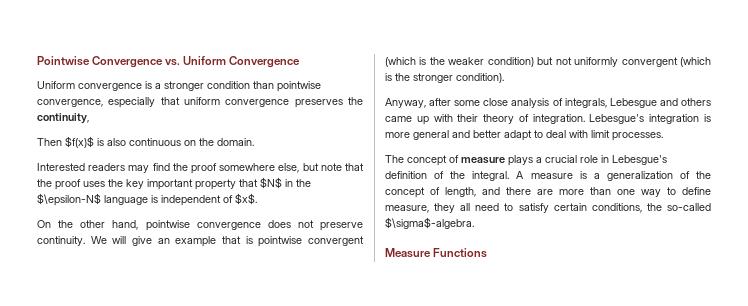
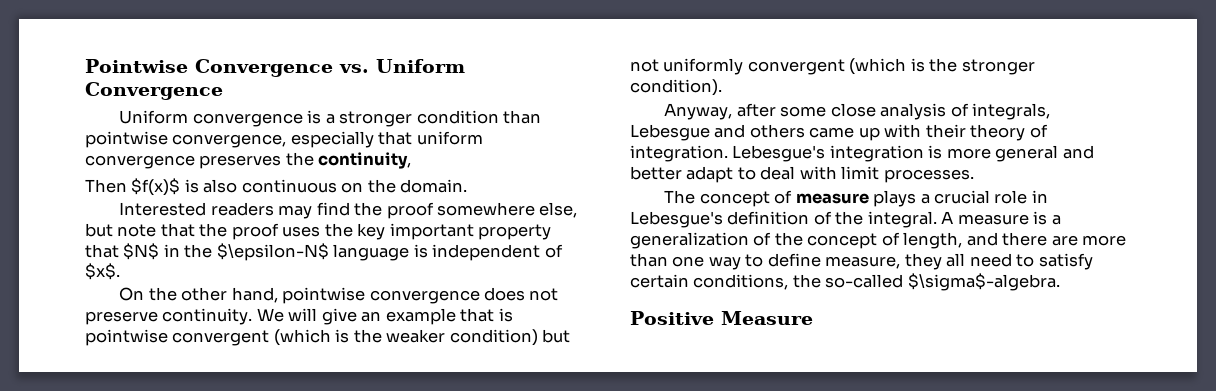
- Measure Functions
+ Positive Measure

